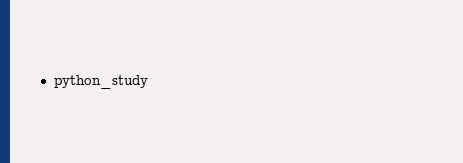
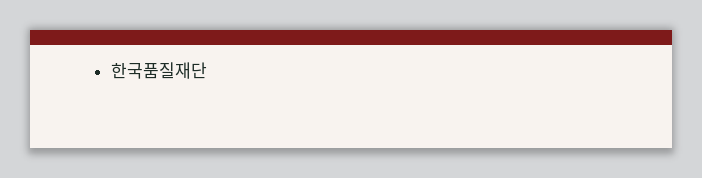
- python_study
+ 한국품질재단

